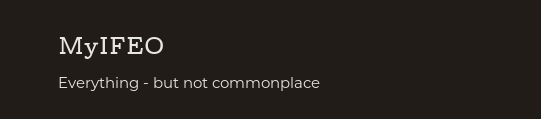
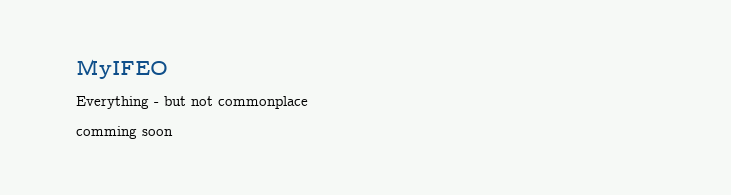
+ comming soon

